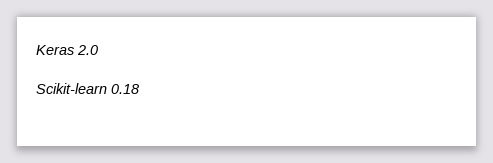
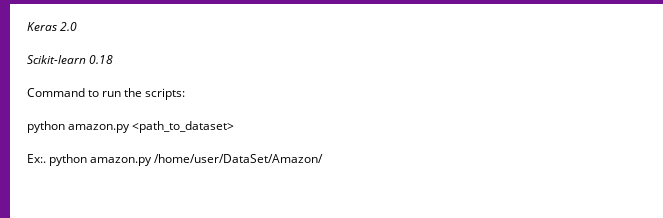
+ Command to run the scripts:
+ python amazon.py <path_to_dataset>
+ Ex:. python amazon.py /home/user/DataSet/Amazon/

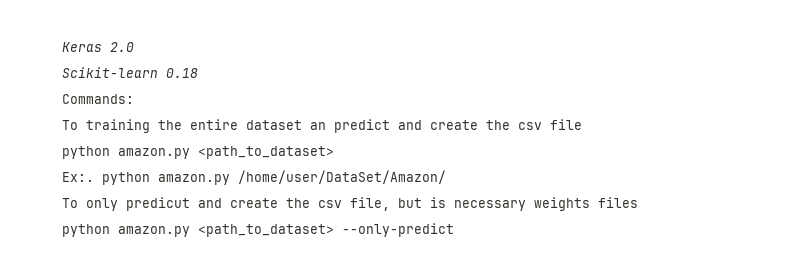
- Command to run the scripts:
+ Commands:
+ To training the entire dataset an predict and create the csv file
+ To only predicut and create the csv file, but is necessary weights files
+ python amazon.py <path_to_dataset> --only-predict

